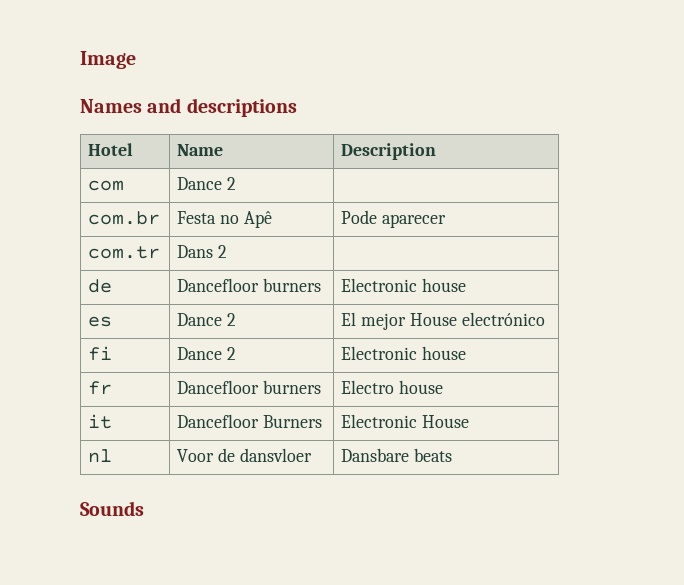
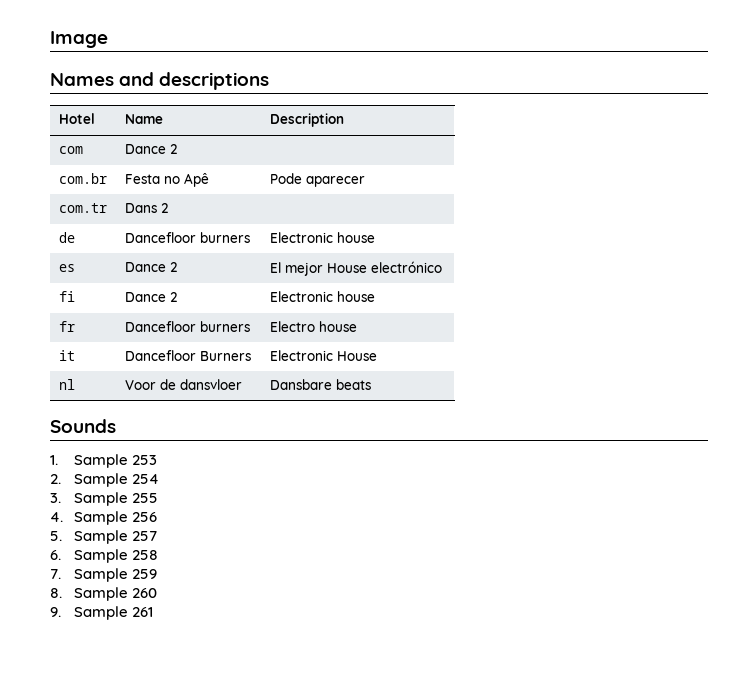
+ 1. Sample 253
+ 2. Sample 254
+ 3. Sample 255
+ 4. Sample 256
+ 5. Sample 257
+ 6. Sample 258
+ 7. Sample 259
+ 8. Sample 260
+ 9. Sample 261

